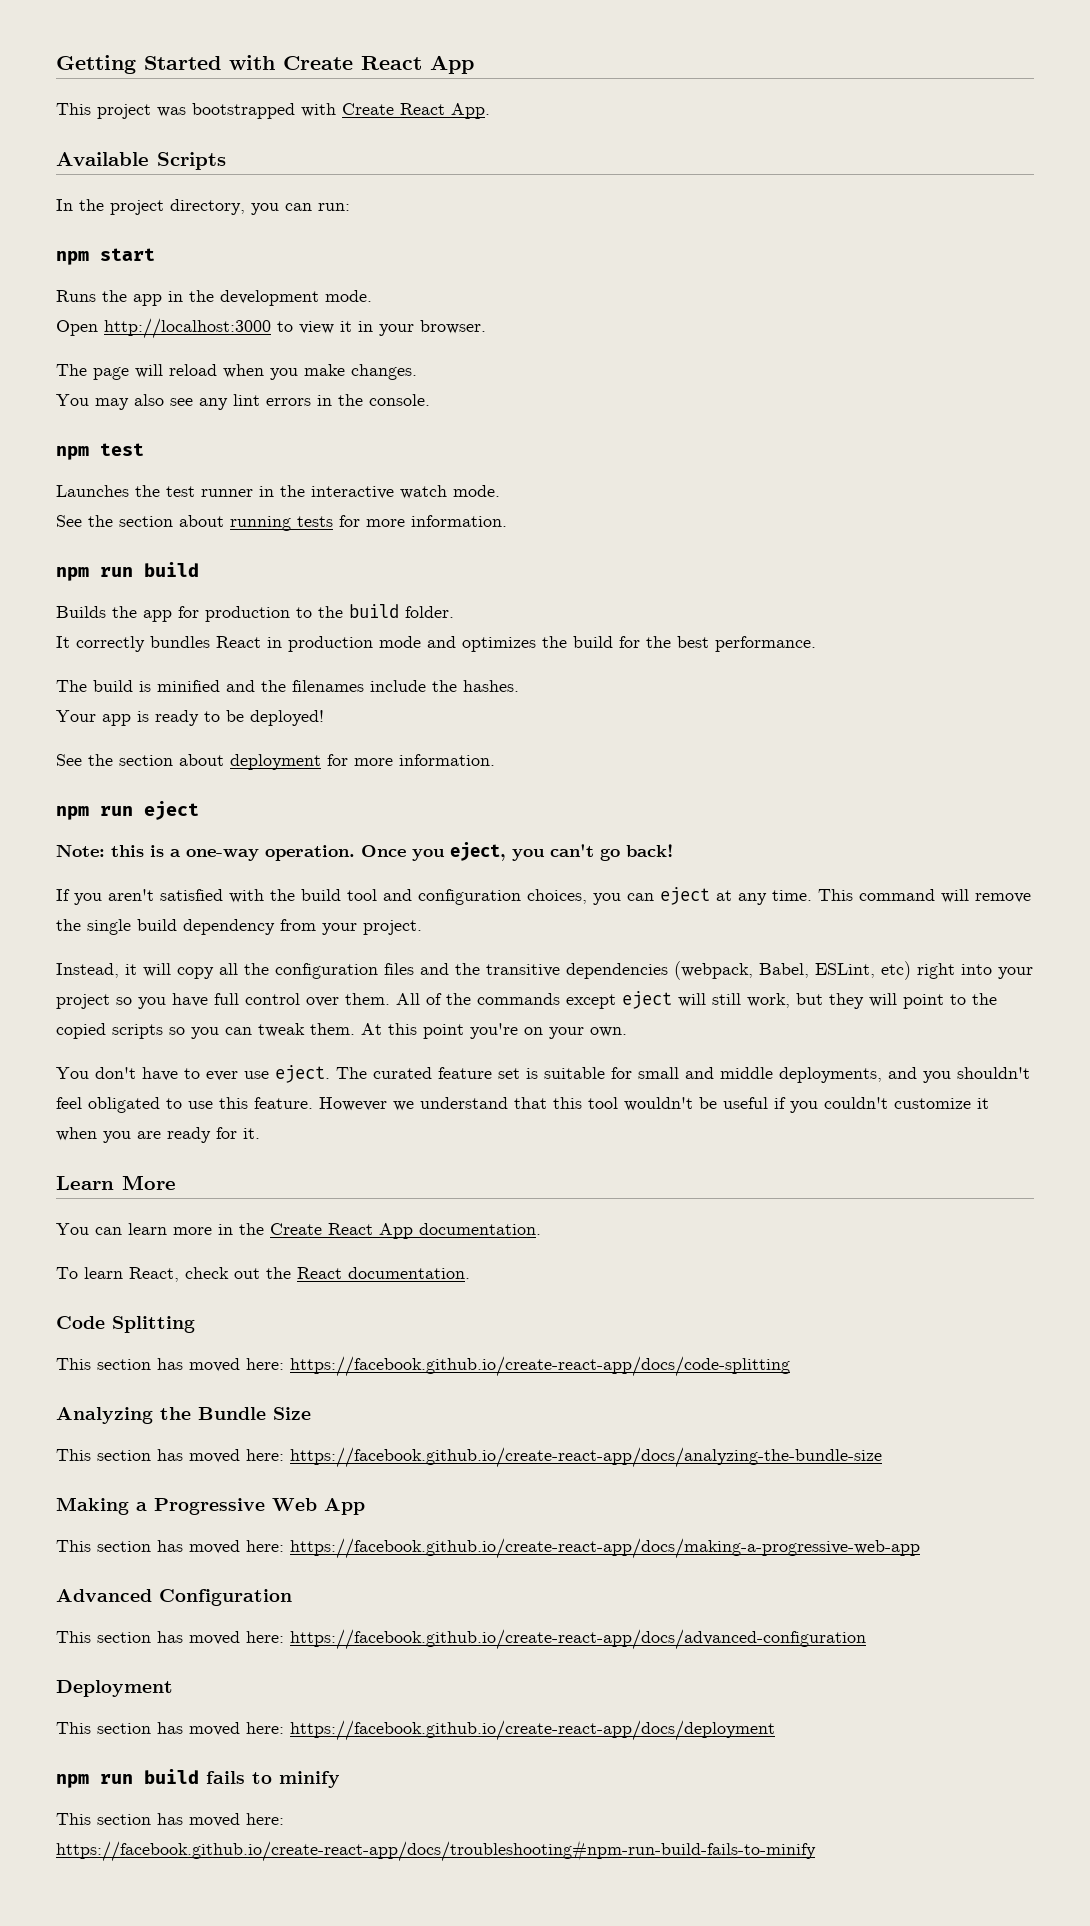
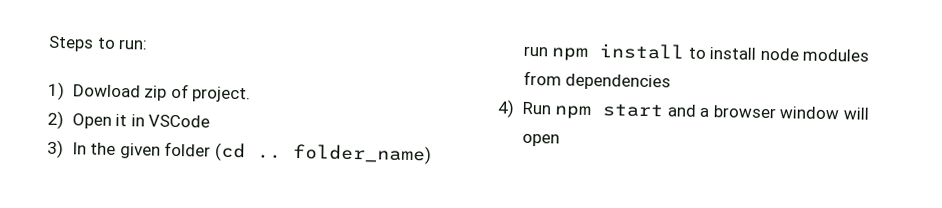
- Getting Started with Create React App
- This project was bootstrapped with Create React App.
- Available Scripts
- In the project directory, you can run:
- npm start
- Runs the app in the development mode.
- Open http://localhost:3000 to view it in your browser.
- The page will reload when you make changes.
- You may also see any lint errors in the console.
- npm test
- Launches the test runner in the interactive watch mode.
- See the section about running tests for more information.
- npm run build
- Builds the app for production to the build folder.
- It correctly bundles React in production mode and optimizes the build for the best performance.
- The build is minified and the filenames include the hashes.
- Your app is ready to be deployed!
- See the section about deployment for more information.
- npm run eject
- Note: this is a one-way operation. Once you eject, you can't go back!
- If you aren't satisfied with the build tool and configuration choices, you can eject at any time. This command will remove the single build dependency from your project.
- Instead, it will copy all the configuration files and the transitive dependencies (webpack, Babel, ESLint, etc) right into your project so you have full control over them. All of the commands except eject will still work, but they will point to the copied scripts so you can tweak them. At this point you're on your own.
- You don't have to ever use eject. The curated feature set is suitable for small and middle deployments, and you shouldn't feel obligated to use this feature. However we understand that this tool wouldn't be useful if you couldn't customize it when you are ready for it.
- Learn More
- You can learn more in the Create React App documentation.
- To learn React, check out the React documentation.
- Code Splitting
- This section has moved here: https://facebook.github.io/create-react-app/docs/code-splitting
- Analyzing the Bundle Size
- This section has moved here: https://facebook.github.io/create-react-app/docs/analyzing-the-bundle-size
- Making a Progressive Web App
- This section has moved here: https://facebook.github.io/create-react-app/docs/making-a-progressive-web-app
- Advanced Configuration
- This section has moved here: https://facebook.github.io/create-react-app/docs/advanced-configuration
- Deployment
- This section has moved here: https://facebook.github.io/create-react-app/docs/deployment
- npm run build fails to minify
- This section has moved here: https://facebook.github.io/create-react-app/docs/troubleshooting#npm-run-build-fails-to-minify
+ Steps to run:
+ 1) Dowload zip of project.
+ 2) Open it in VSCode
+ 3) In the given folder (cd .. folder_name) run npm install to install node modules from dependencies
+ 4) Run npm start and a browser window will open

